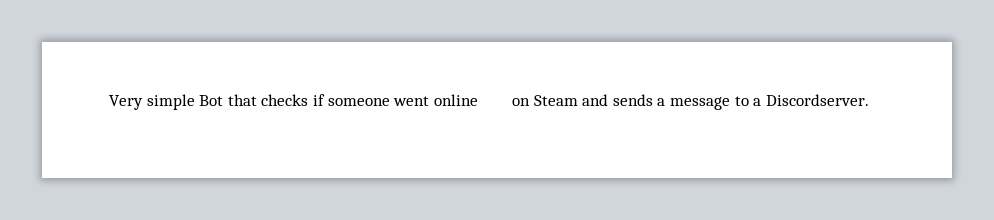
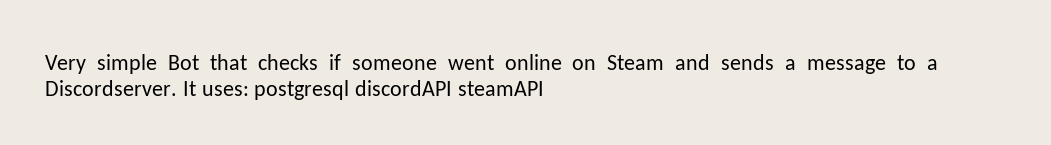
+ It uses: postgresql discordAPI steamAPI

